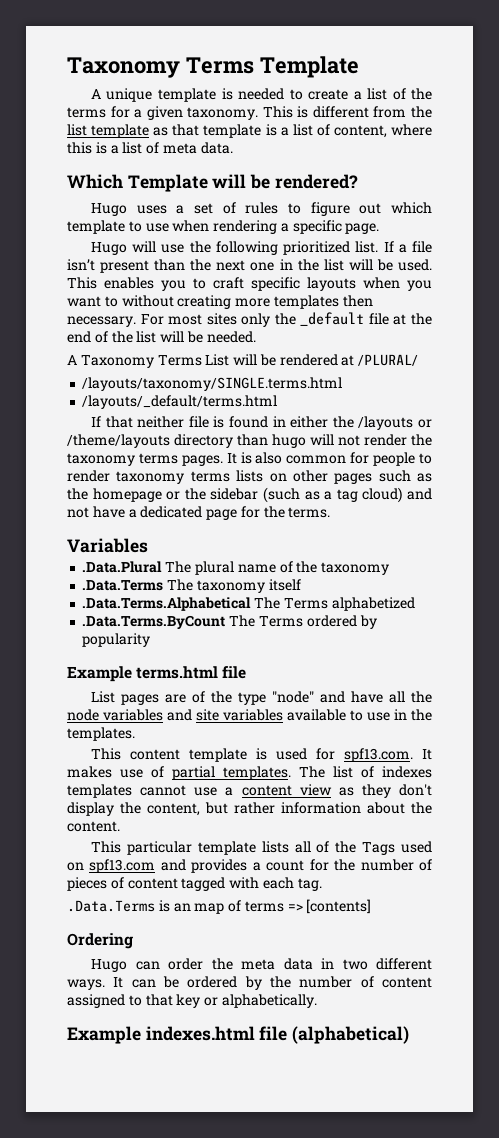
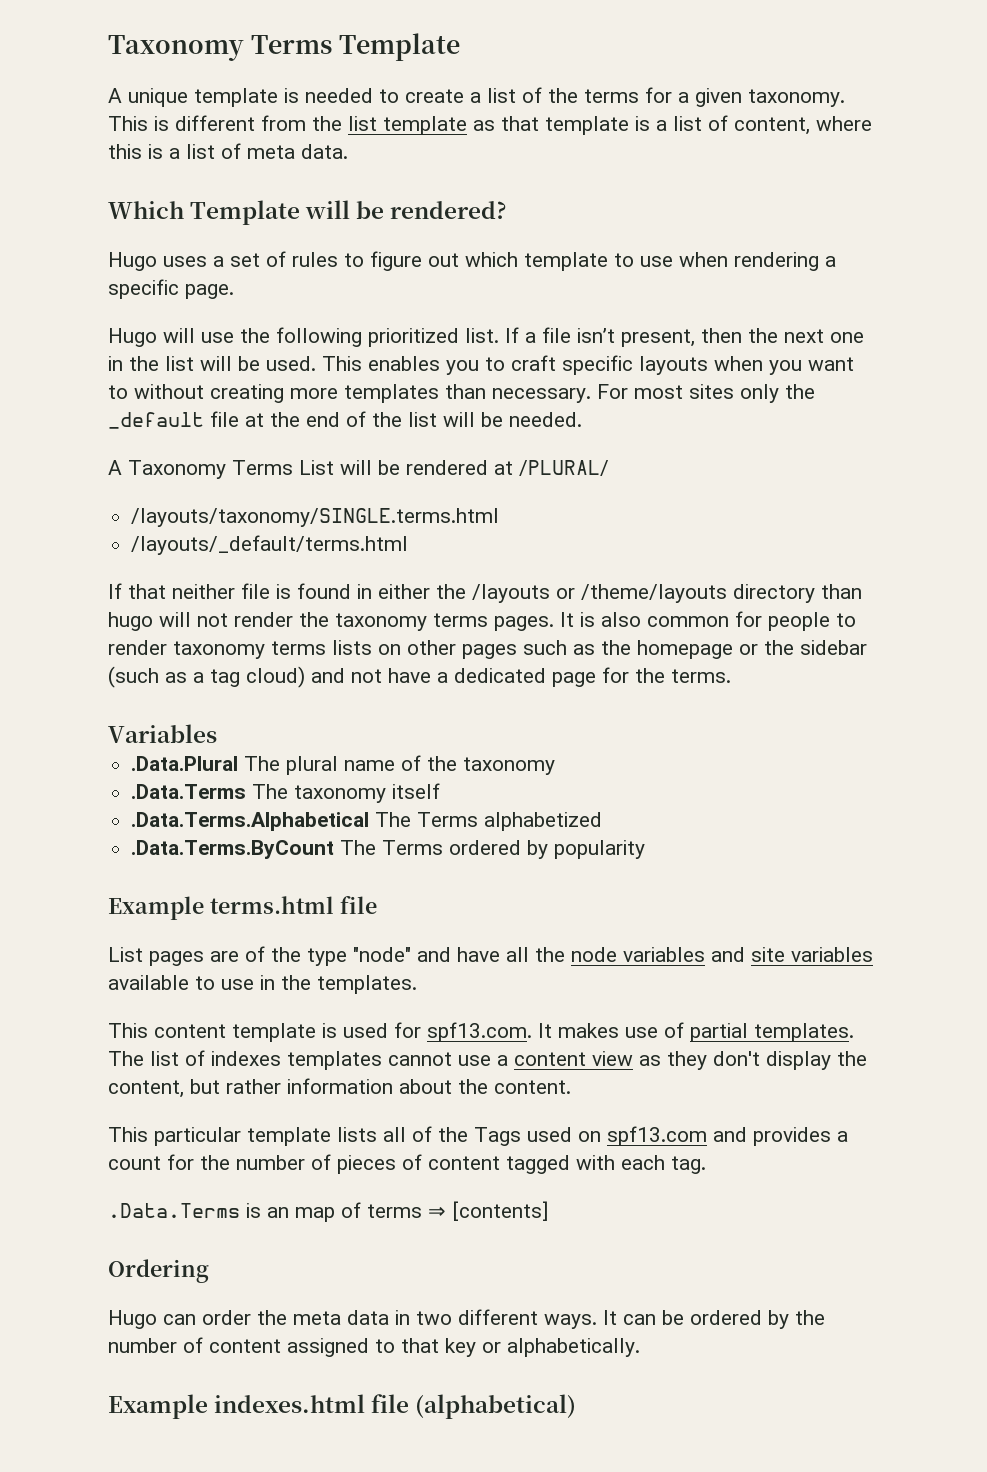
- If a file isn’t present than the next one in the list will be used.
+ If a file isn’t present, then the next one in the list will be used.
- This enables you to craft specific layouts when you want to without creating more templates then necessary.
+ This enables you to craft specific layouts when you want to without creating more templates than necessary.
- .Data.Terms is an map of terms => [contents]
+ .Data.Terms is an map of terms ⇒ [contents]

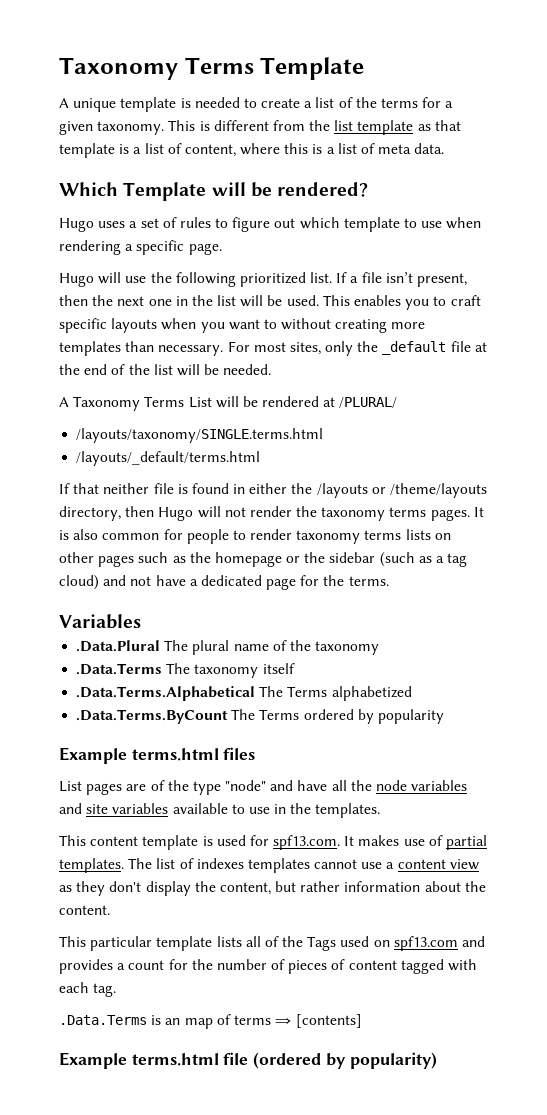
- For most sites only the _default file at the end of the list will be needed.
+ For most sites, only the _default file at the end of the list will be needed.
- If that neither file is found in either the /layouts or /theme/layouts directory than hugo will not render the taxonomy terms pages.
+ If that neither file is found in either the /layouts or /theme/layouts directory, then Hugo will not render the taxonomy terms pages.
- Example terms.html file
+ Example terms.html files
- Ordering
- Hugo can order the meta data in two different ways. It can be ordered by the number of content assigned to that key or alphabetically.
- Example indexes.html file (alphabetical)
+ Example terms.html file (ordered by popularity)

